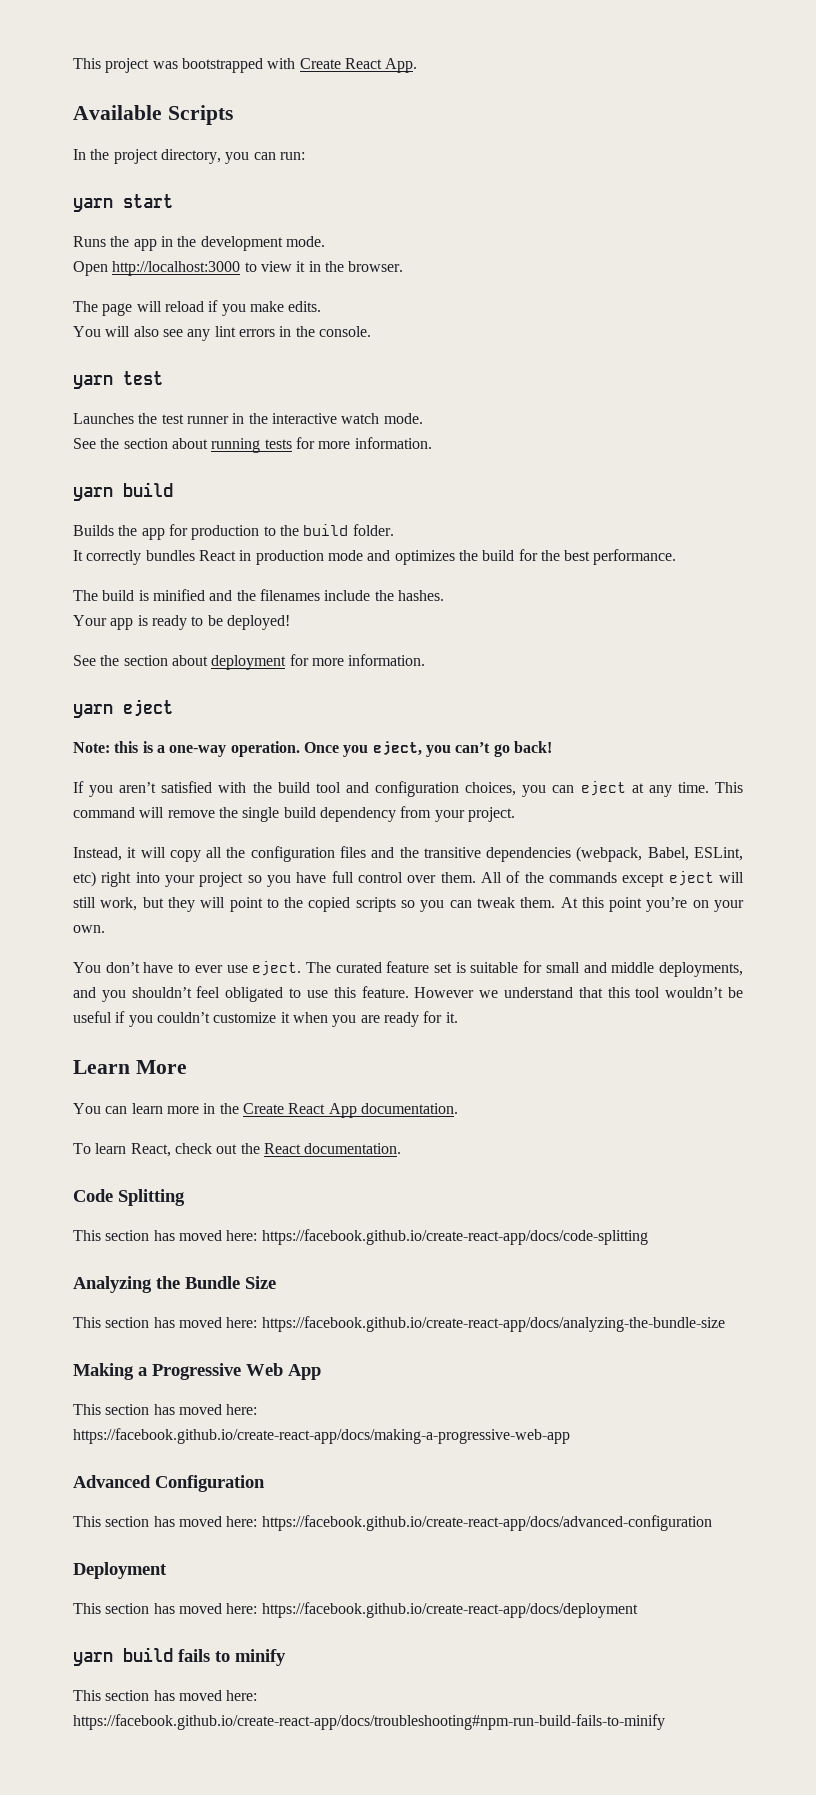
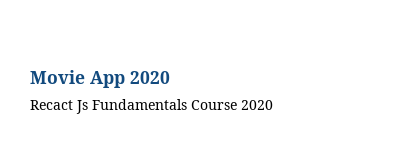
- This project was bootstrapped with Create React App.
- Available Scripts
- In the project directory, you can run:
- yarn start
- Runs the app in the development mode.
- Open http://localhost:3000 to view it in the browser.
- The page will reload if you make edits.
- You will also see any lint errors in the console.
- yarn test
- Launches the test runner in the interactive watch mode.
- See the section about running tests for more information.
- yarn build
- Builds the app for production to the build folder.
- It correctly bundles React in production mode and optimizes the build for the best performance.
- The build is minified and the filenames include the hashes.
- Your app is ready to be deployed!
- See the section about deployment for more information.
- yarn eject
- Note: this is a one-way operation. Once you eject, you can’t go back!
- If you aren’t satisfied with the build tool and configuration choices, you can eject at any time. This command will remove the single build dependency from your project.
- Instead, it will copy all the configuration files and the transitive dependencies (webpack, Babel, ESLint, etc) right into your project so you have full control over them. All of the commands except eject will still work, but they will point to the copied scripts so you can tweak them. At this point you’re on your own.
- You don’t have to ever use eject. The curated feature set is suitable for small and middle deployments, and you shouldn’t feel obligated to use this feature. However we understand that this tool wouldn’t be useful if you couldn’t customize it when you are ready for it.
- Learn More
- You can learn more in the Create React App documentation.
- To learn React, check out the React documentation.
- Code Splitting
- This section has moved here: https://facebook.github.io/create-react-app/docs/code-splitting
- Analyzing the Bundle Size
- This section has moved here: https://facebook.github.io/create-react-app/docs/analyzing-the-bundle-size
- Making a Progressive Web App
- This section has moved here: https://facebook.github.io/create-react-app/docs/making-a-progressive-web-app
- Advanced Configuration
- This section has moved here: https://facebook.github.io/create-react-app/docs/advanced-configuration
- Deployment
- This section has moved here: https://facebook.github.io/create-react-app/docs/deployment
- yarn build fails to minify
- This section has moved here: https://facebook.github.io/create-react-app/docs/troubleshooting#npm-run-build-fails-to-minify
+ Movie App 2020
+ Recact Js Fundamentals Course 2020

